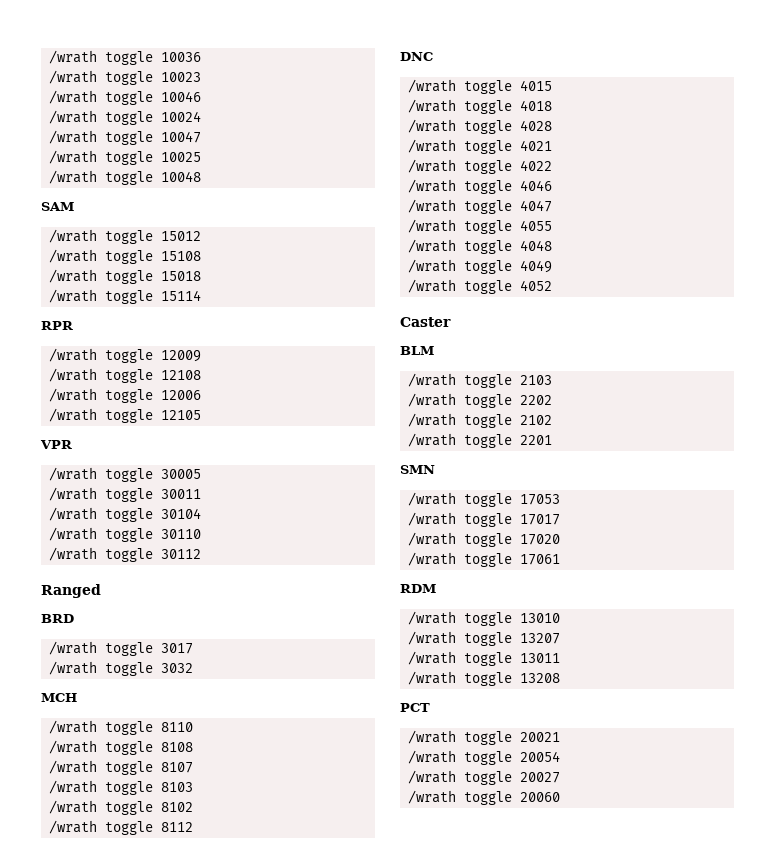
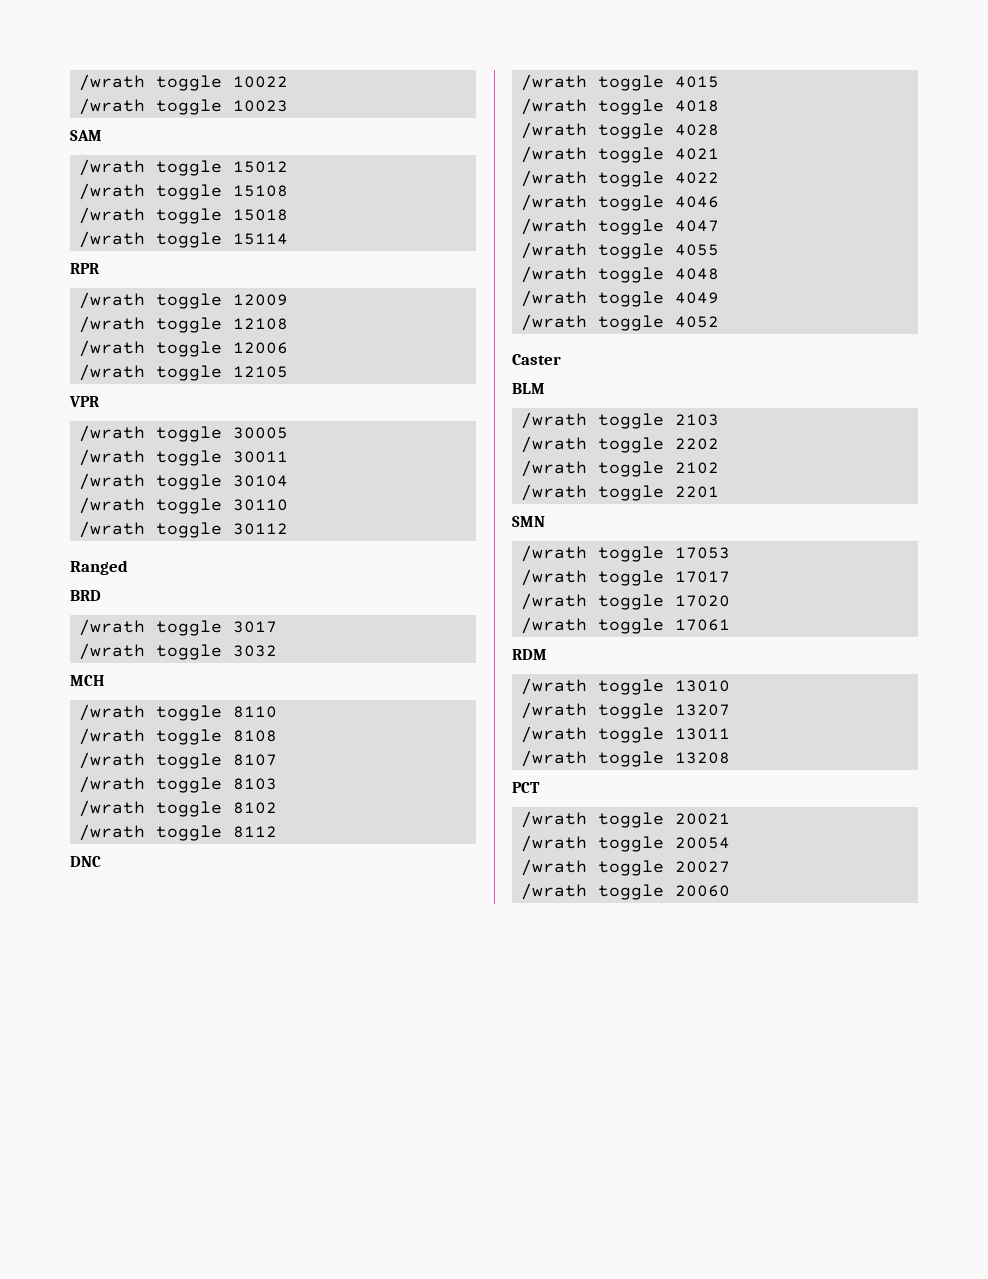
- /wrath toggle 10036
+ /wrath toggle 10022
- /wrath toggle 10046
- /wrath toggle 10024
- /wrath toggle 10047
- /wrath toggle 10025
- /wrath toggle 10048

